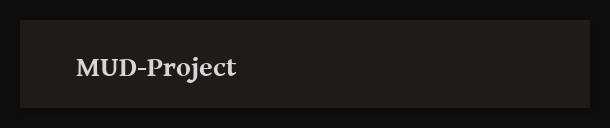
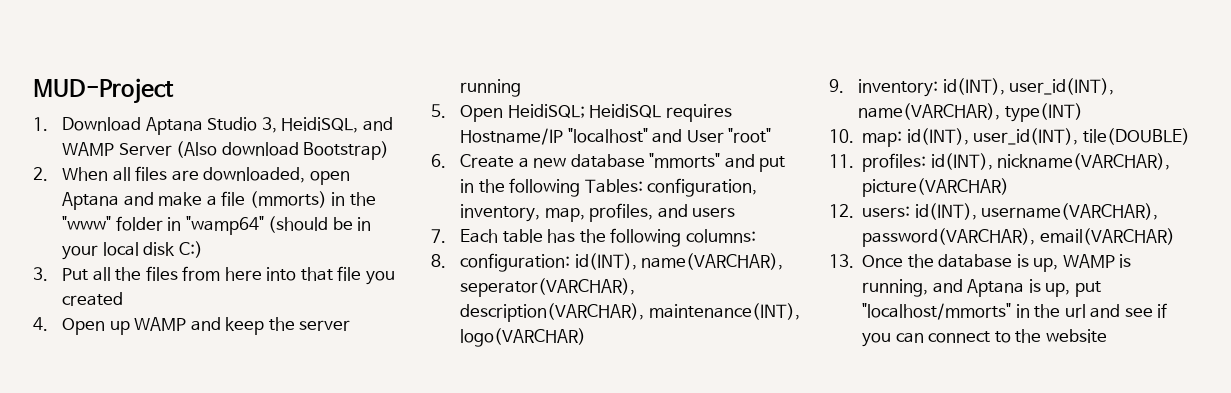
+ 1. Download Aptana Studio 3, HeidiSQL, and WAMP Server (Also download Bootstrap)
+ 2. When all files are downloaded, open Aptana and make a file (mmorts) in the "www" folder in "wamp64" (should be in your local disk C:)
+ 3. Put all the files from here into that file you created
+ 4. Open up WAMP and keep the server running
+ 5. Open HeidiSQL; HeidiSQL requires Hostname/IP "localhost" and User "root"
+ 6. Create a new database "mmorts" and put in the following Tables: configuration, inventory, map, profiles, and users
+ 7. Each table has the following columns:
+ 8. configuration: id(INT), name(VARCHAR), seperator(VARCHAR), description(VARCHAR), maintenance(INT), logo(VARCHAR)
+ 9. inventory: id(INT), user_id(INT), name(VARCHAR), type(INT)
+ 10. map: id(INT), user_id(INT), tile(DOUBLE)
+ 11. profiles: id(INT), nickname(VARCHAR), picture(VARCHAR)
+ 12. users: id(INT), username(VARCHAR), password(VARCHAR), email(VARCHAR)
+ 13. Once the database is up, WAMP is running, and Aptana is up, put "localhost/mmorts" in the url and see if you can connect to the website

